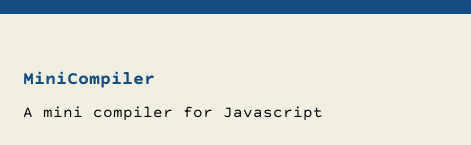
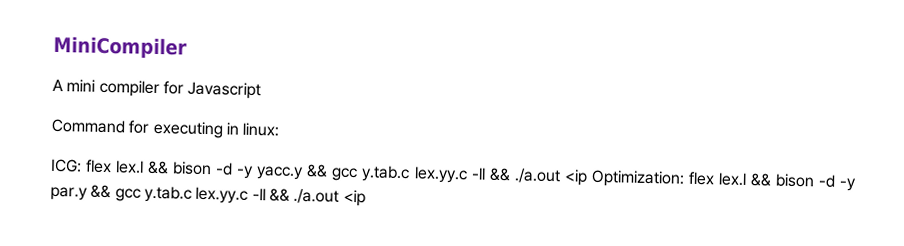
+ Command for executing in linux:
+ ICG: flex lex.l && bison -d -y yacc.y && gcc y.tab.c lex.yy.c -ll && ./a.out <ip Optimization: flex lex.l && bison -d -y par.y && gcc y.tab.c lex.yy.c -ll && ./a.out <ip

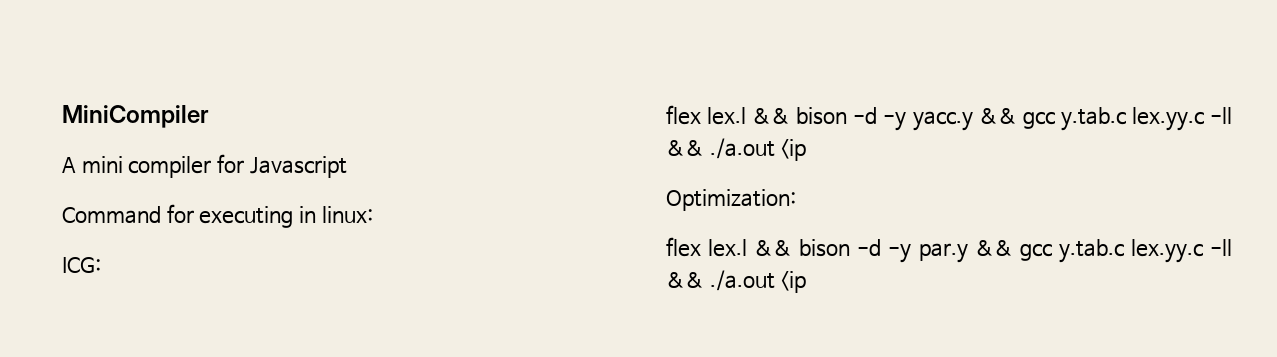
- ICG: flex lex.l && bison -d -y yacc.y && gcc y.tab.c lex.yy.c -ll && ./a.out <ip Optimization: flex lex.l && bison -d -y par.y && gcc y.tab.c lex.yy.c -ll && ./a.out <ip
+ ICG:
+ flex lex.l && bison -d -y yacc.y && gcc y.tab.c lex.yy.c -ll && ./a.out <ip
+ Optimization:
+ flex lex.l && bison -d -y par.y && gcc y.tab.c lex.yy.c -ll && ./a.out <ip

